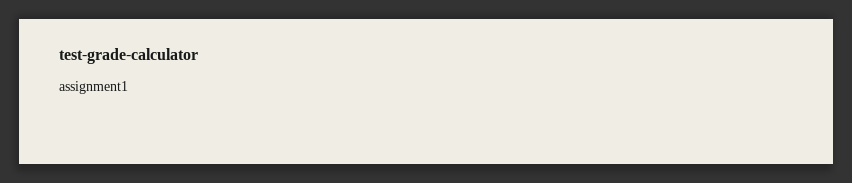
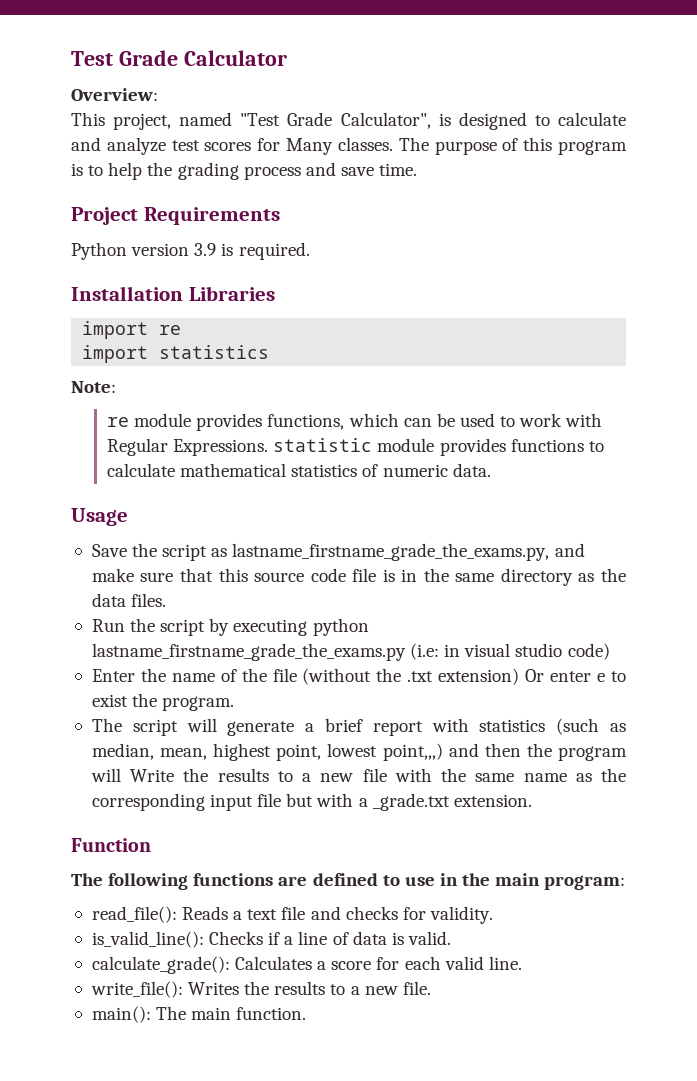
- test-grade-calculator
- assignment1
+ Test Grade Calculator
+ Overview:
+ This project, named "Test Grade Calculator", is designed to calculate and analyze test scores for Many classes. The purpose of this program is to help the grading process and save time.
+ Project Requirements
+ Python version 3.9 is required.
+ Installation Libraries
+ import re
+ import statistics
+ Note:
+ re module provides functions, which can be used to work with Regular Expressions. statistic module provides functions to calculate mathematical statistics of numeric data.
+ Usage
+ Save the script as lastname_firstname_grade_the_exams.py, and make sure that this source code file is in the same directory as the data files.
+ Run the script by executing python lastname_firstname_grade_the_exams.py (i.e: in visual studio code)
+ Enter the name of the file (without the .txt extension) Or enter e to exist the program.
+ The script will generate a brief report with statistics (such as median, mean, highest point, lowest point,,,) and then the program will Write the results to a new file with the same name as the corresponding input file but with a _grade.txt extension.
+ Function
+ The following functions are defined to use in the main program:
+ read_file(): Reads a text file and checks for validity.
+ is_valid_line(): Checks if a line of data is valid.
+ calculate_grade(): Calculates a score for each valid line.
+ write_file(): Writes the results to a new file.
+ main(): The main function.

